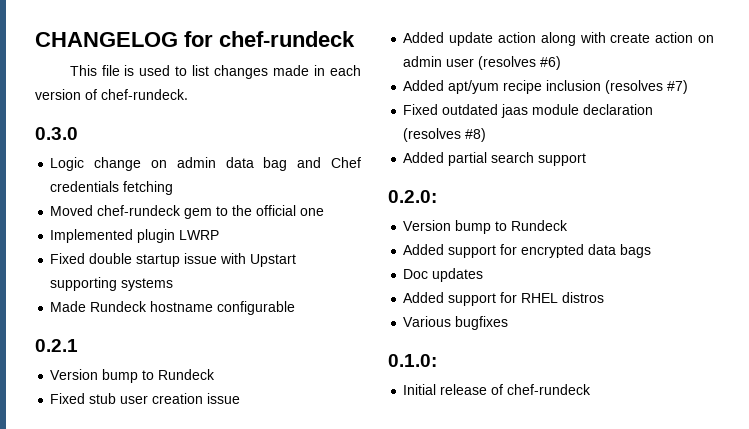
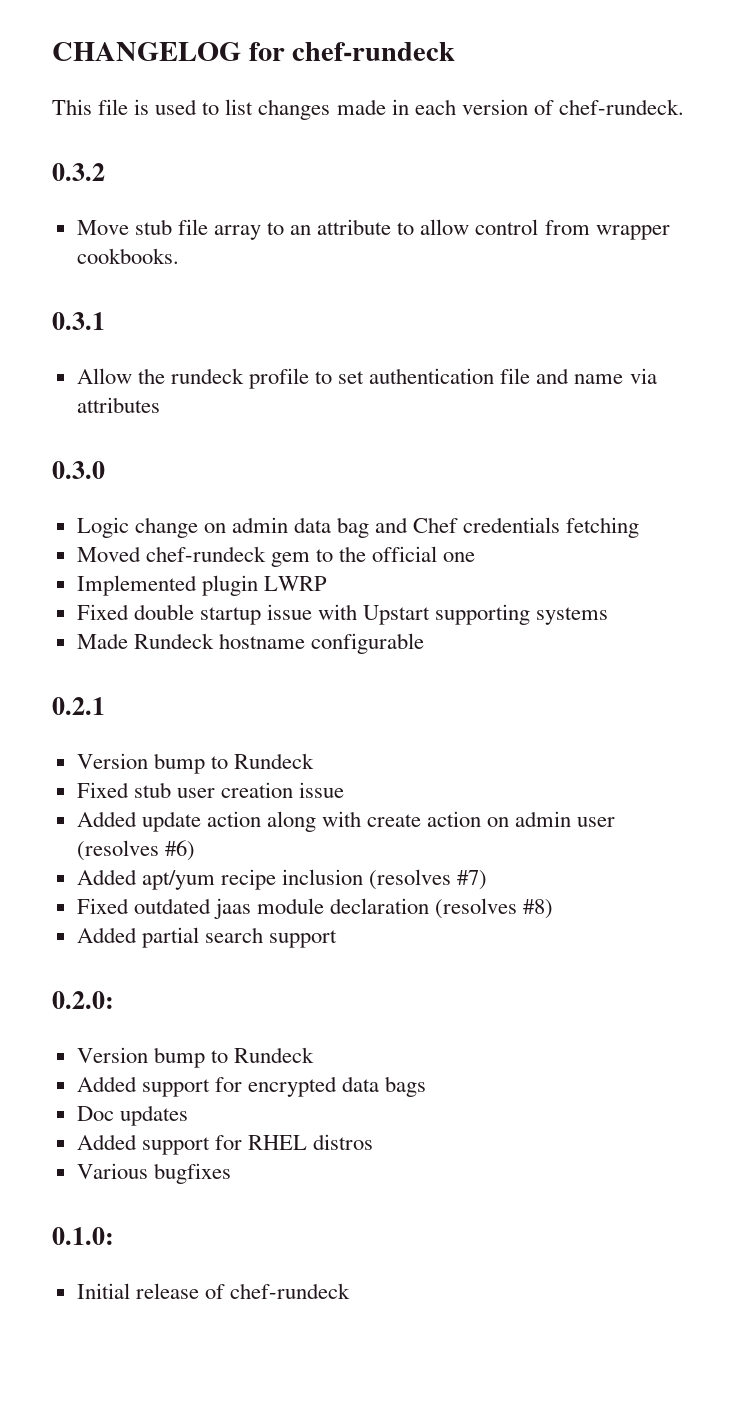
+ 0.3.2
+ Move stub file array to an attribute to allow control from wrapper cookbooks.
+ 0.3.1
+ Allow the rundeck profile to set authentication file and name via attributes

